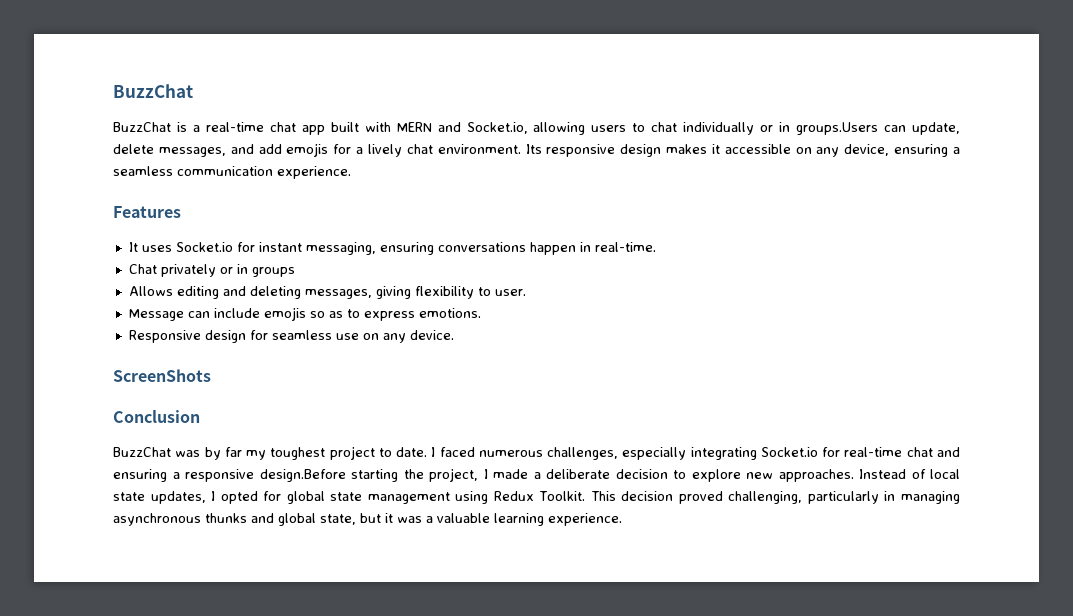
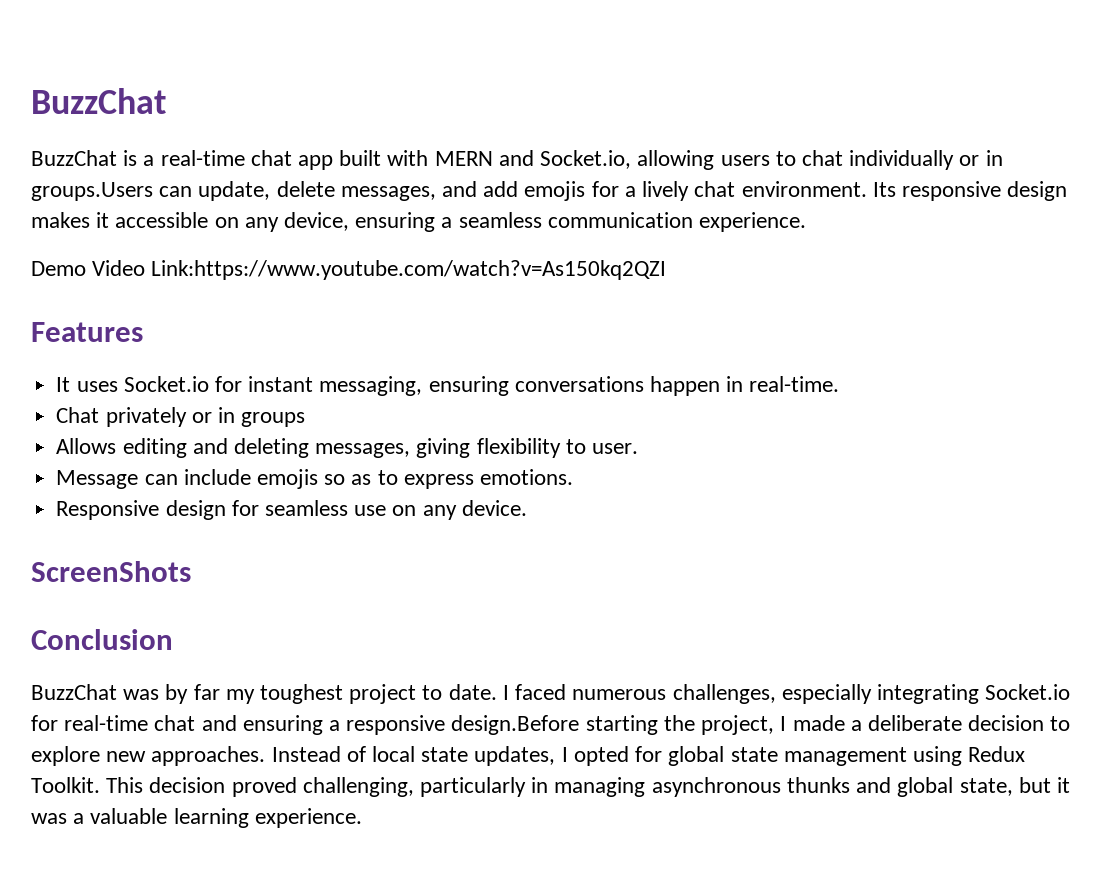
+ Demo Video Link:https://www.youtube.com/watch?v=As150kq2QZI

